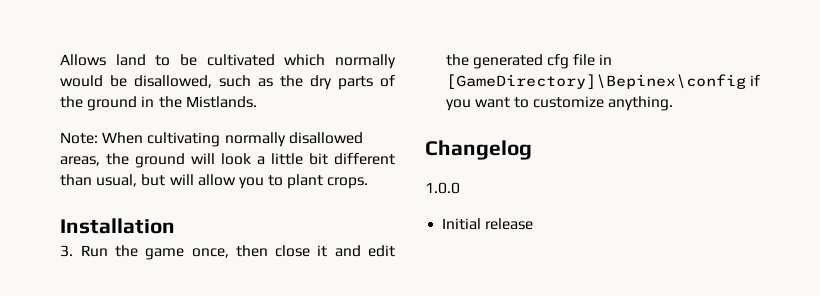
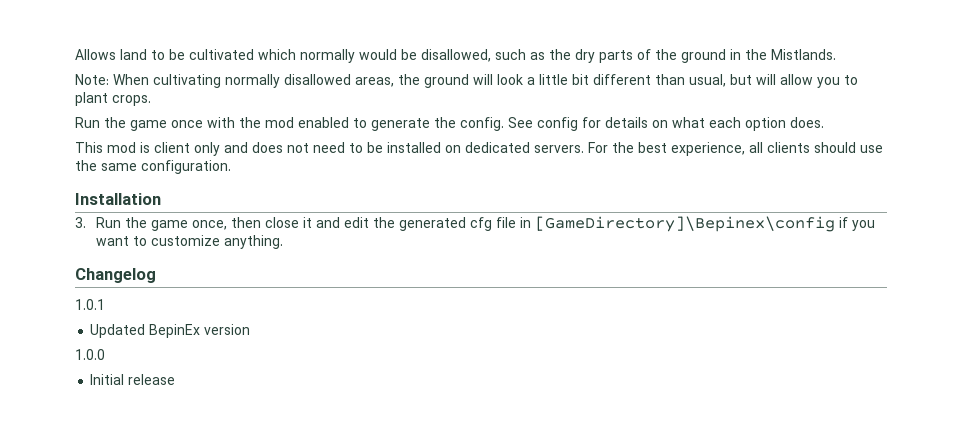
+ Run the game once with the mod enabled to generate the config. See config for details on what each option does.
+ This mod is client only and does not need to be installed on dedicated servers. For the best experience, all clients should use the same configuration.
+ 1.0.1
+ Updated BepinEx version

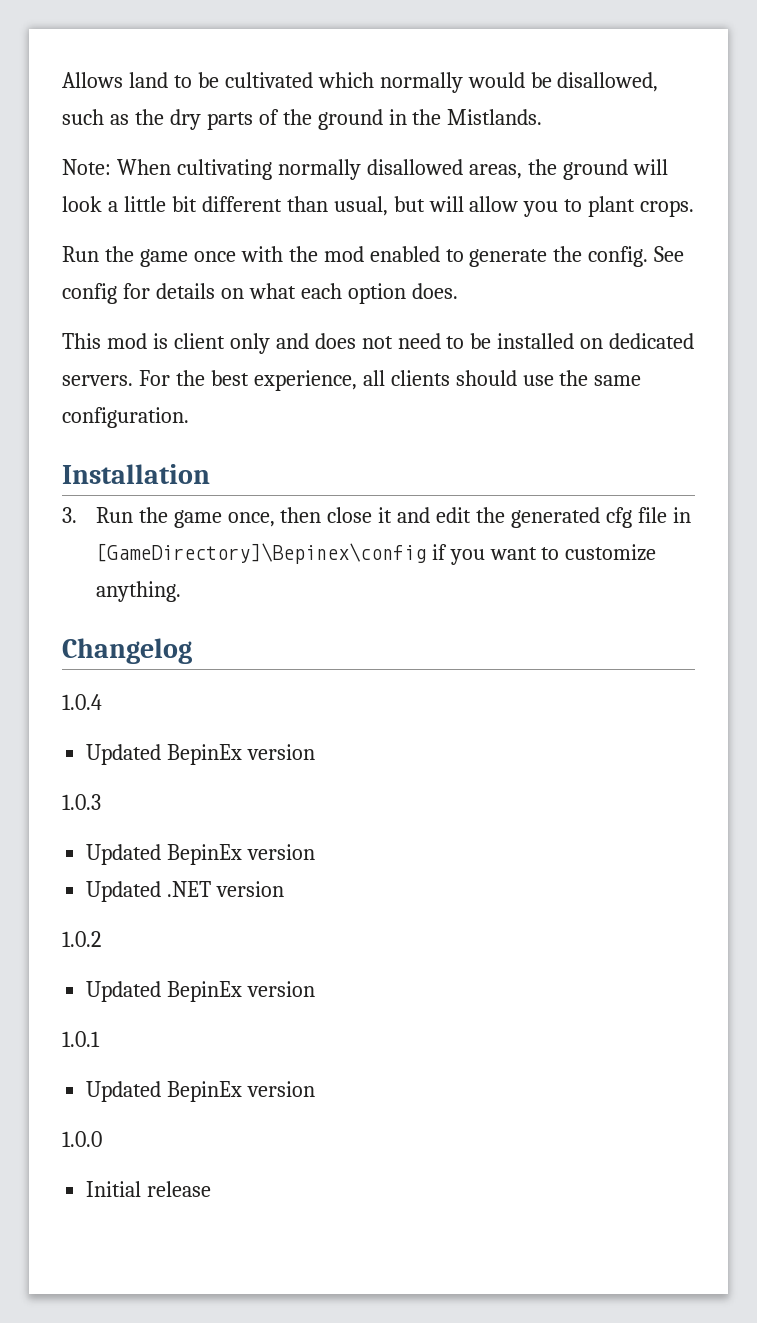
+ 1.0.4
+ Updated BepinEx version
+ 1.0.3
+ Updated BepinEx version
+ Updated .NET version
+ 1.0.2
+ Updated BepinEx version

